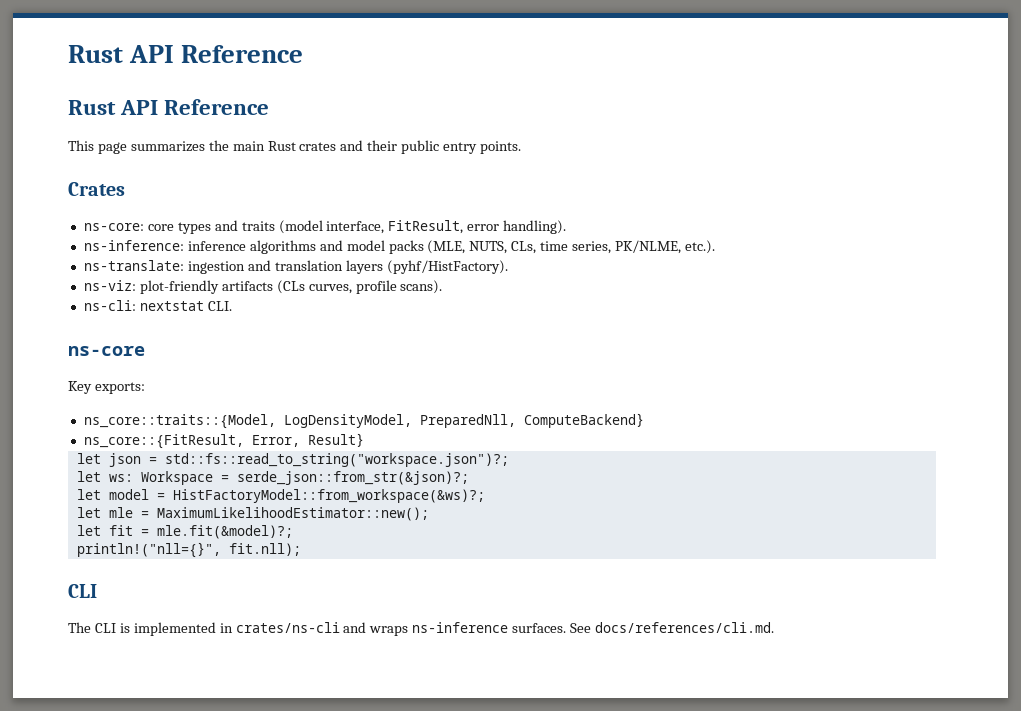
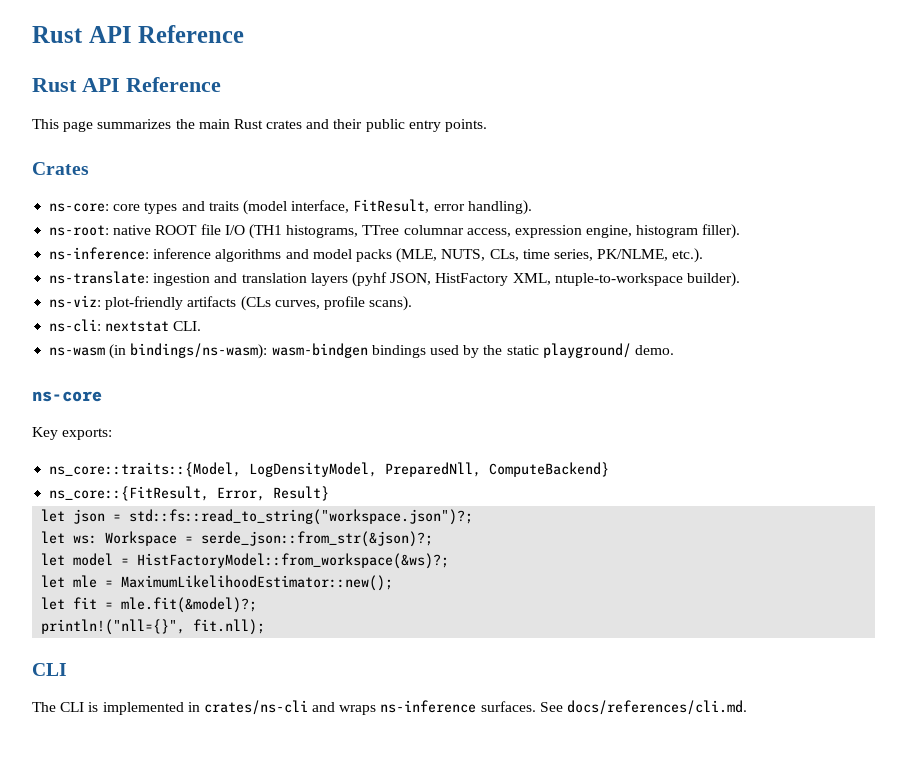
+ ns-root: native ROOT file I/O (TH1 histograms, TTree columnar access, expression engine, histogram filler).
- ns-translate: ingestion and translation layers (pyhf/HistFactory).
+ ns-translate: ingestion and translation layers (pyhf JSON, HistFactory XML, ntuple-to-workspace builder).
+ ns-wasm (in bindings/ns-wasm): wasm-bindgen bindings used by the static playground/ demo.

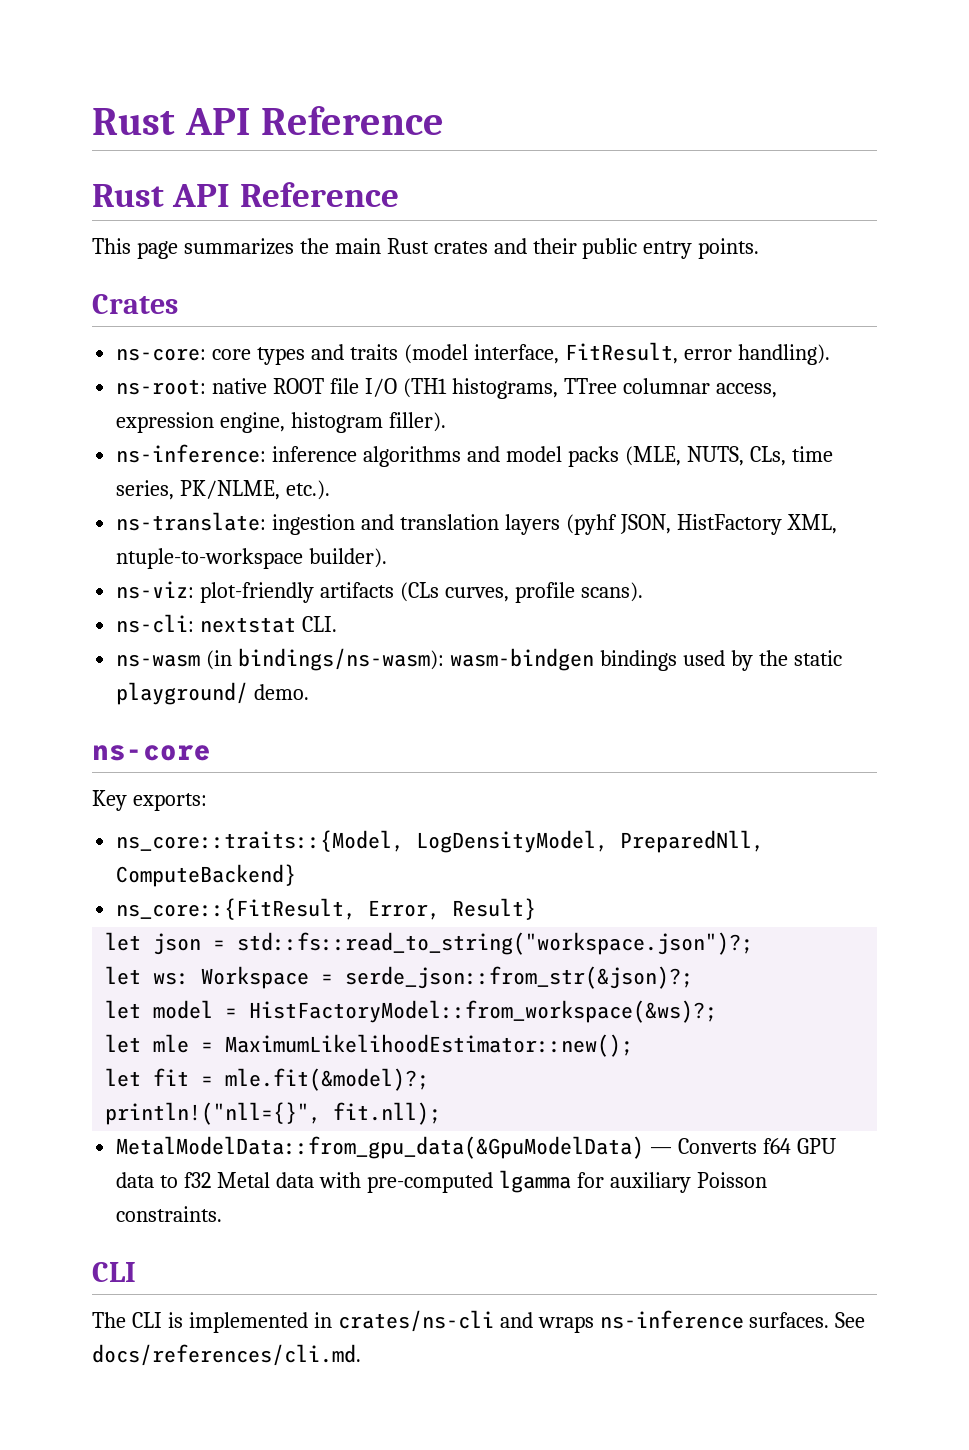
+ MetalModelData::from_gpu_data(&GpuModelData) — Converts f64 GPU data to f32 Metal data with pre-computed lgamma for auxiliary Poisson constraints.

